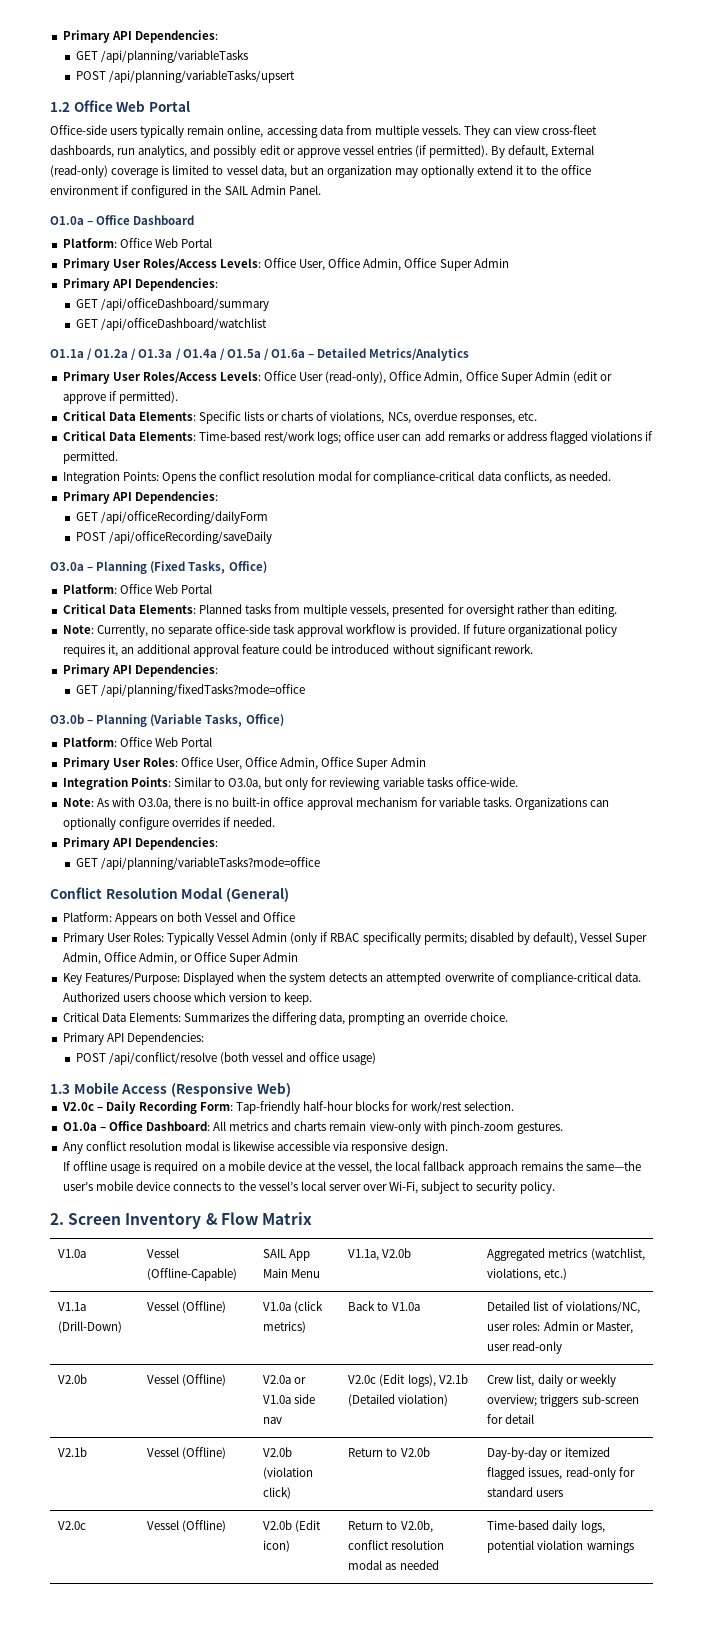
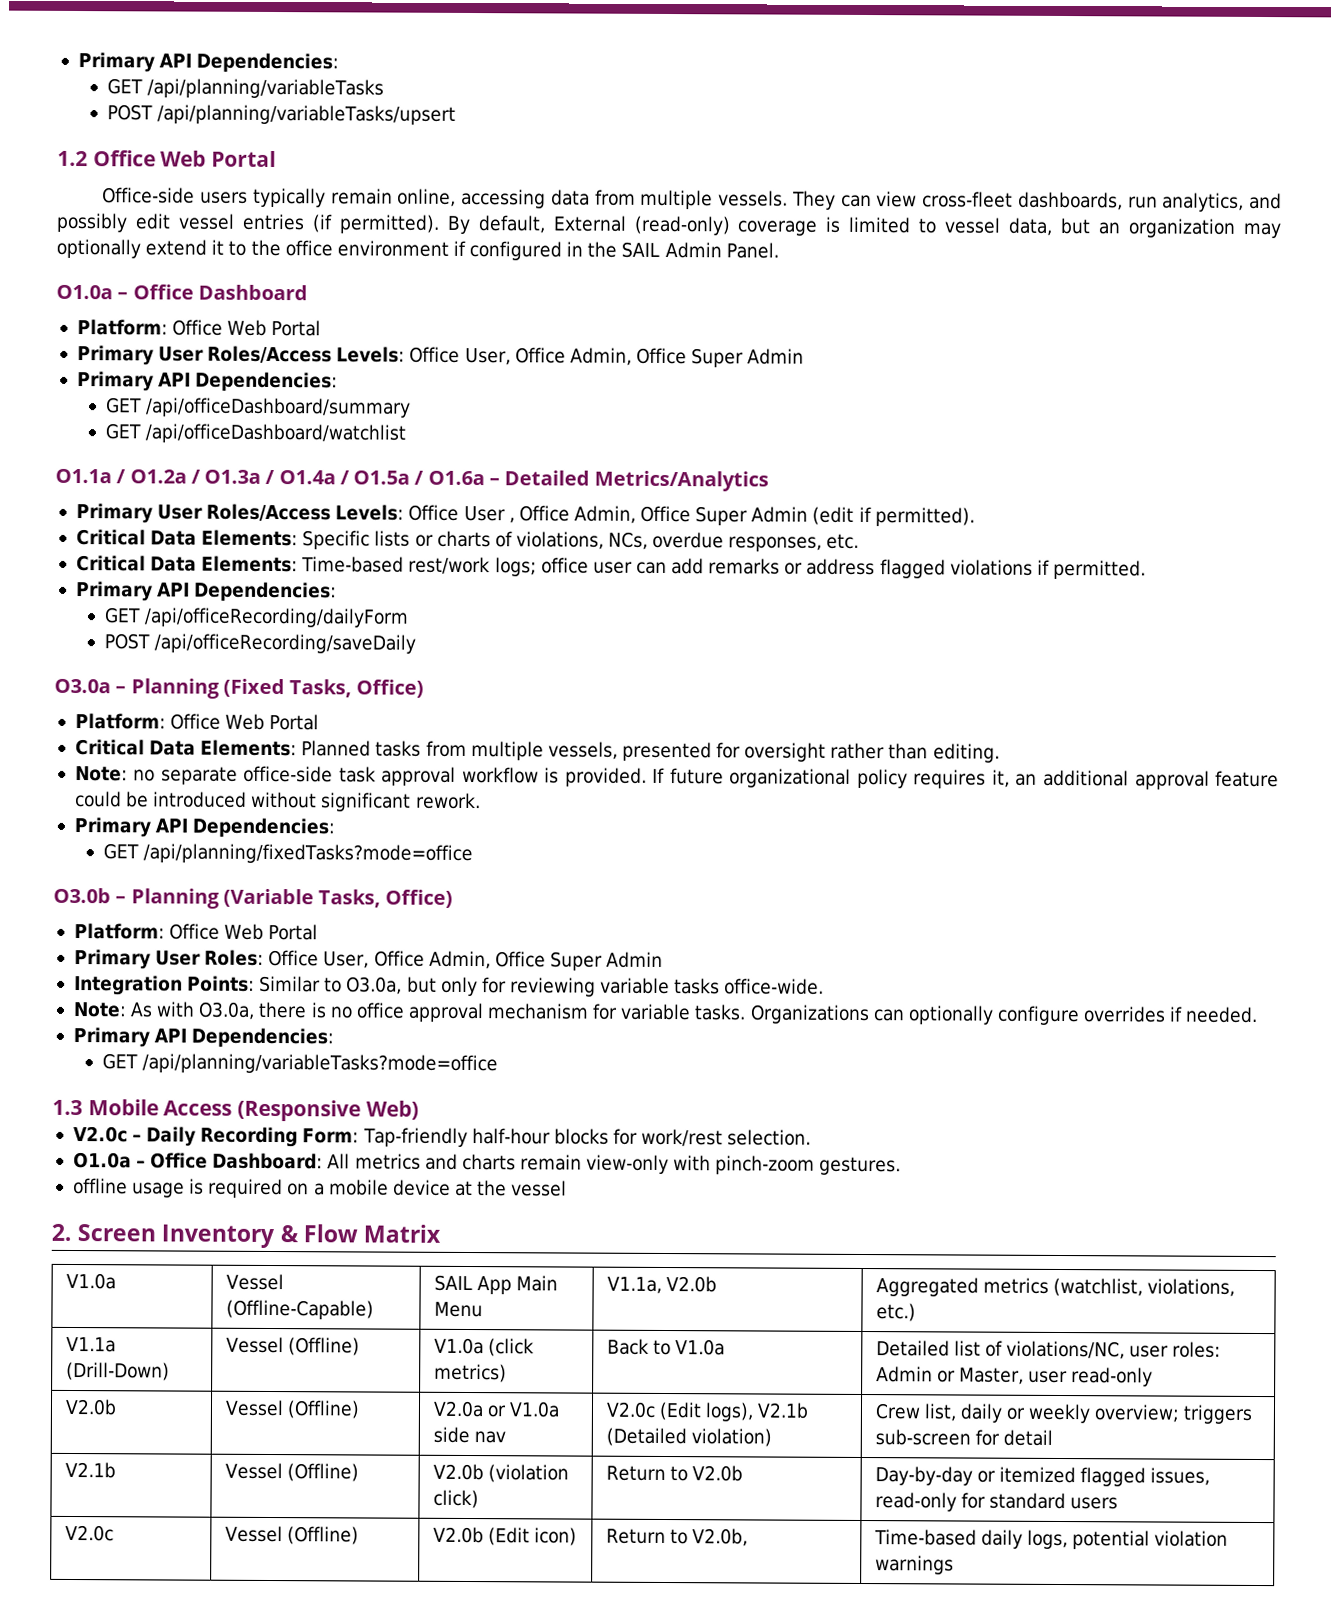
- They can view cross-fleet dashboards, run analytics, and possibly edit or approve vessel entries (if permitted).
+ They can view cross-fleet dashboards, run analytics, and possibly edit vessel entries (if permitted).
- Primary User Roles/Access Levels: Office User (read-only), Office Admin, Office Super Admin (edit or approve if permitted).
+ Primary User Roles/Access Levels: Office User , Office Admin, Office Super Admin (edit if permitted).
- Integration Points: Opens the conflict resolution modal for compliance-critical data conflicts, as needed.
- Note: Currently, no separate office-side task approval workflow is provided.
+ Note: no separate office-side task approval workflow is provided.
- Note: As with O3.0a, there is no built-in office approval mechanism for variable tasks.
+ Note: As with O3.0a, there is no office approval mechanism for variable tasks.
- Conflict Resolution Modal (General)
- Platform: Appears on both Vessel and Office
- Primary User Roles: Typically Vessel Admin (only if RBAC specifically permits; disabled by default), Vessel Super Admin, Office Admin, or Office Super Admin
- Key Features/Purpose: Displayed when the system detects an attempted overwrite of compliance-critical data. Authorized users choose which version to keep.
- Critical Data Elements: Summarizes the differing data, prompting an override choice.
- Primary API Dependencies:
- POST /api/conflict/resolve (both vessel and office usage)
- Any conflict resolution modal is likewise accessible via responsive design.
- If offline usage is required on a mobile device at the vessel, the local fallback approach remains the same—the user’s mobile device connects to the vessel’s local server over Wi-Fi, subject to security policy.
+ offline usage is required on a mobile device at the vessel
- V2.0c | Vessel (Offline) | V2.0b (Edit icon) | Return to V2.0b, conflict resolution modal as needed | Time-based daily logs, potential violation warnings
+ V2.0c | Vessel (Offline) | V2.0b (Edit icon) | Return to V2.0b, | Time-based daily logs, potential violation warnings

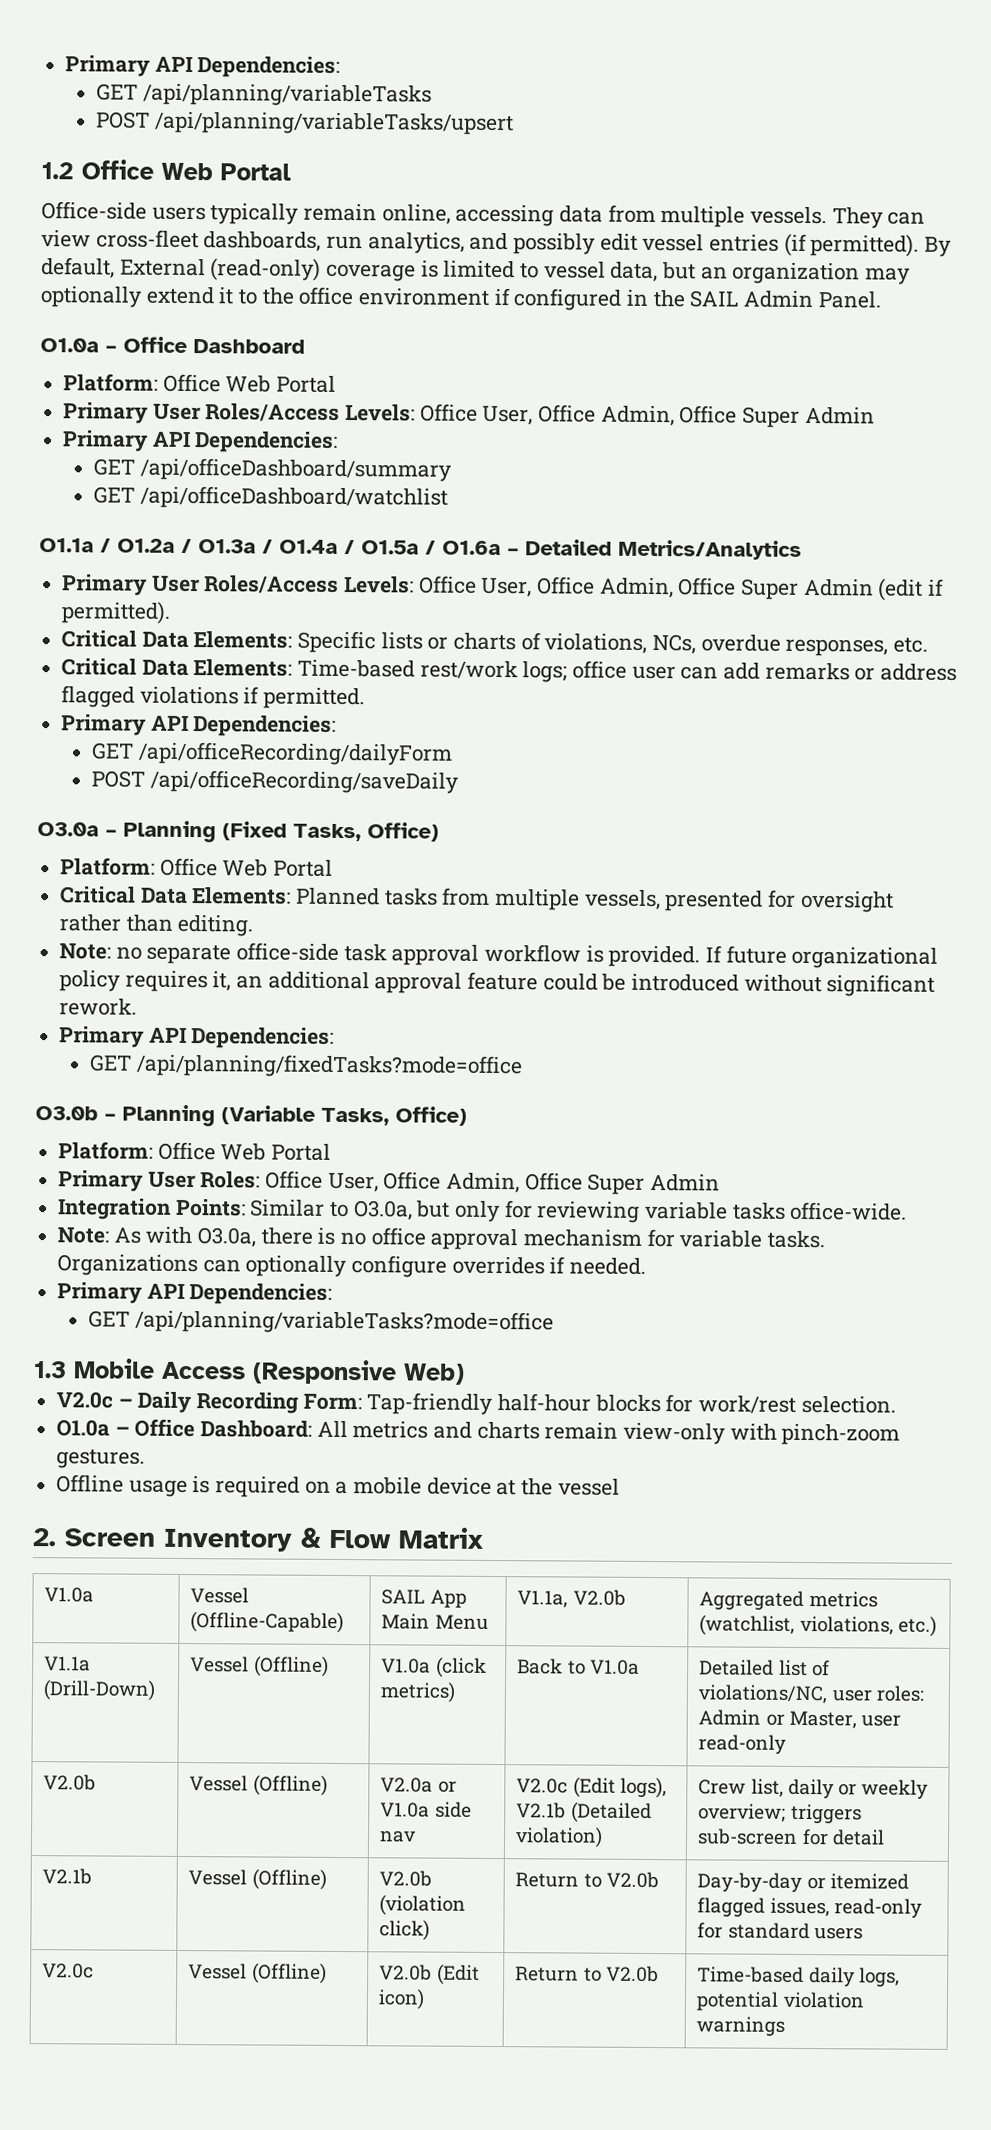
- Primary User Roles/Access Levels: Office User , Office Admin, Office Super Admin (edit if permitted).
+ Primary User Roles/Access Levels: Office User, Office Admin, Office Super Admin (edit if permitted).
- offline usage is required on a mobile device at the vessel
+ Offline usage is required on a mobile device at the vessel
- V2.0c | Vessel (Offline) | V2.0b (Edit icon) | Return to V2.0b, | Time-based daily logs, potential violation warnings
+ V2.0c | Vessel (Offline) | V2.0b (Edit icon) | Return to V2.0b | Time-based daily logs, potential violation warnings

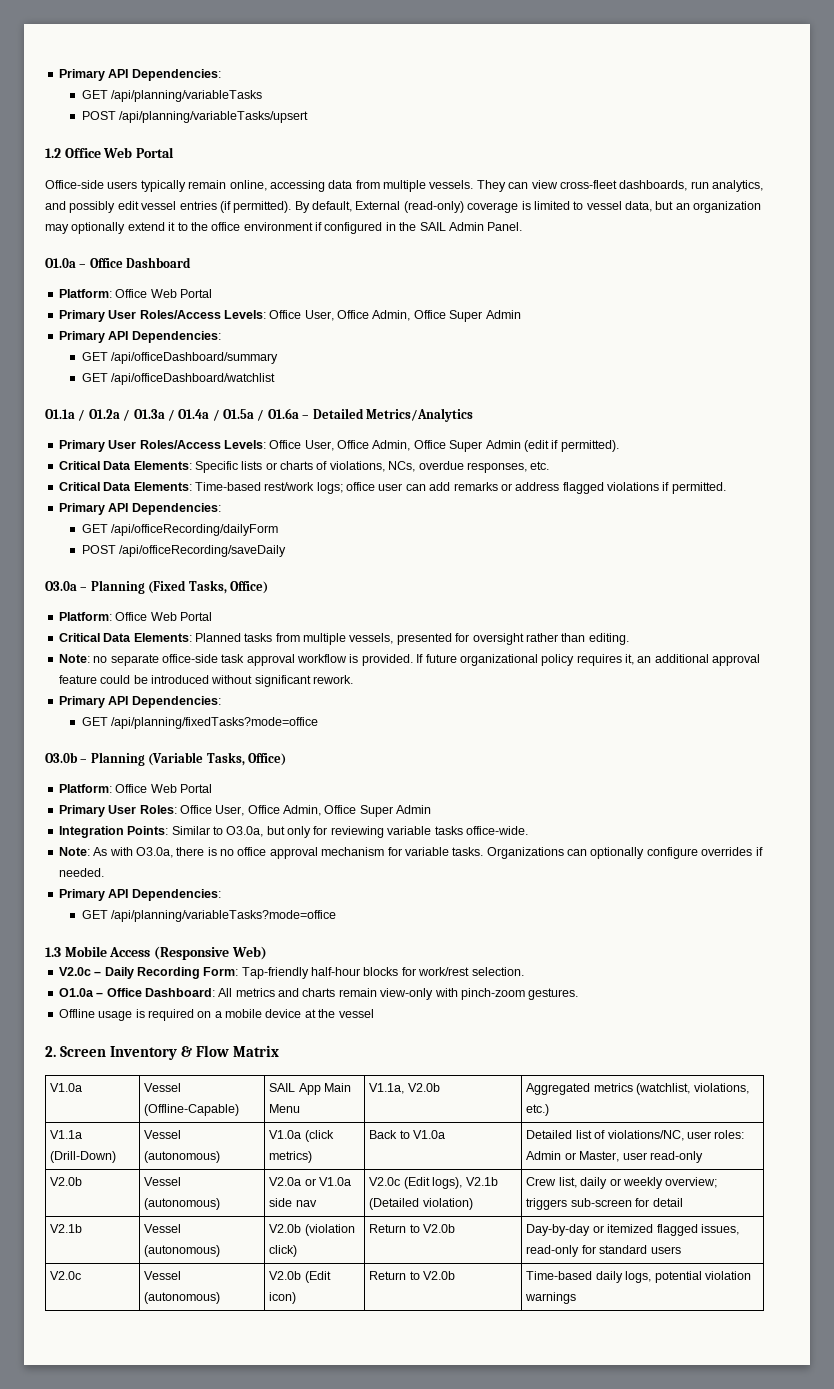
- V1.1a (Drill-Down) | Vessel (Offline) | V1.0a (click metrics) | Back to V1.0a | Detailed list of violations/NC, user roles: Admin or Master, user read-only
+ V1.1a (Drill-Down) | Vessel (autonomous) | V1.0a (click metrics) | Back to V1.0a | Detailed list of violations/NC, user roles: Admin or Master, user read-only
- V2.0b | Vessel (Offline) | V2.0a or V1.0a side nav | V2.0c (Edit logs), V2.1b (Detailed violation) | Crew list, daily or weekly overview; triggers sub-screen for detail
+ V2.0b | Vessel (autonomous) | V2.0a or V1.0a side nav | V2.0c (Edit logs), V2.1b (Detailed violation) | Crew list, daily or weekly overview; triggers sub-screen for detail
- V2.1b | Vessel (Offline) | V2.0b (violation click) | Return to V2.0b | Day-by-day or itemized flagged issues, read-only for standard users
+ V2.1b | Vessel (autonomous) | V2.0b (violation click) | Return to V2.0b | Day-by-day or itemized flagged issues, read-only for standard users
- V2.0c | Vessel (Offline) | V2.0b (Edit icon) | Return to V2.0b | Time-based daily logs, potential violation warnings
+ V2.0c | Vessel (autonomous) | V2.0b (Edit icon) | Return to V2.0b | Time-based daily logs, potential violation warnings

